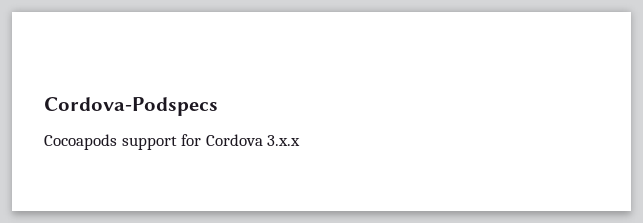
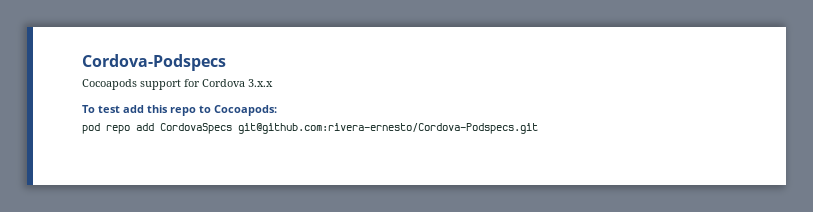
+ To test add this repo to Cocoapods:
+ pod repo add CordovaSpecs git@github.com:rivera-ernesto/Cordova-Podspecs.git

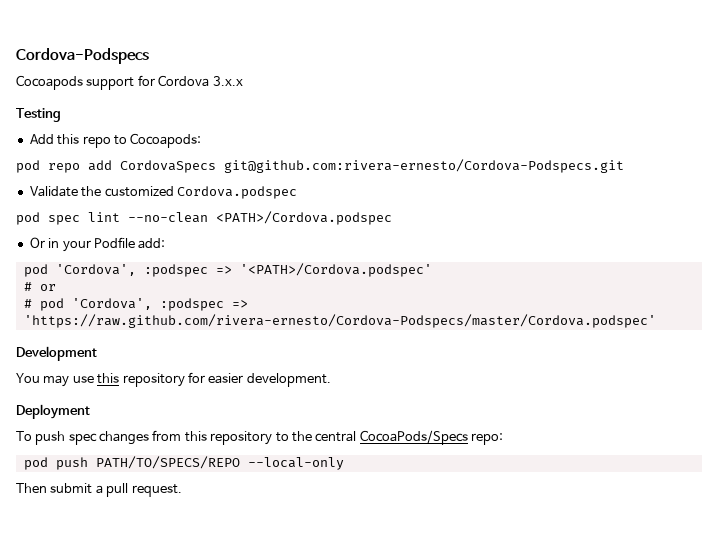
- To test add this repo to Cocoapods:
+ Testing
+ Add this repo to Cocoapods:
+ Validate the customized Cordova.podspec
+ pod spec lint --no-clean <PATH>/Cordova.podspec
+ Or in your Podfile add:
+ pod 'Cordova', :podspec => '<PATH>/Cordova.podspec'
+ # or
+ # pod 'Cordova', :podspec => 'https://raw.github.com/rivera-ernesto/Cordova-Podspecs/master/Cordova.podspec'
+ Development
+ You may use this repository for easier development.
+ Deployment
+ To push spec changes from this repository to the central CocoaPods/Specs repo:
+ pod push PATH/TO/SPECS/REPO --local-only
+ Then submit a pull request.

